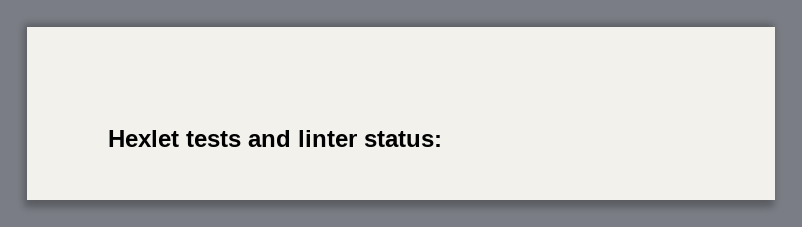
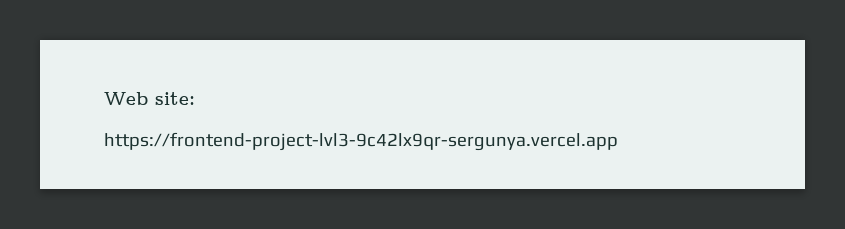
- Hexlet tests and linter status:
+ Web site:
+ https://frontend-project-lvl3-9c42lx9qr-sergunya.vercel.app

